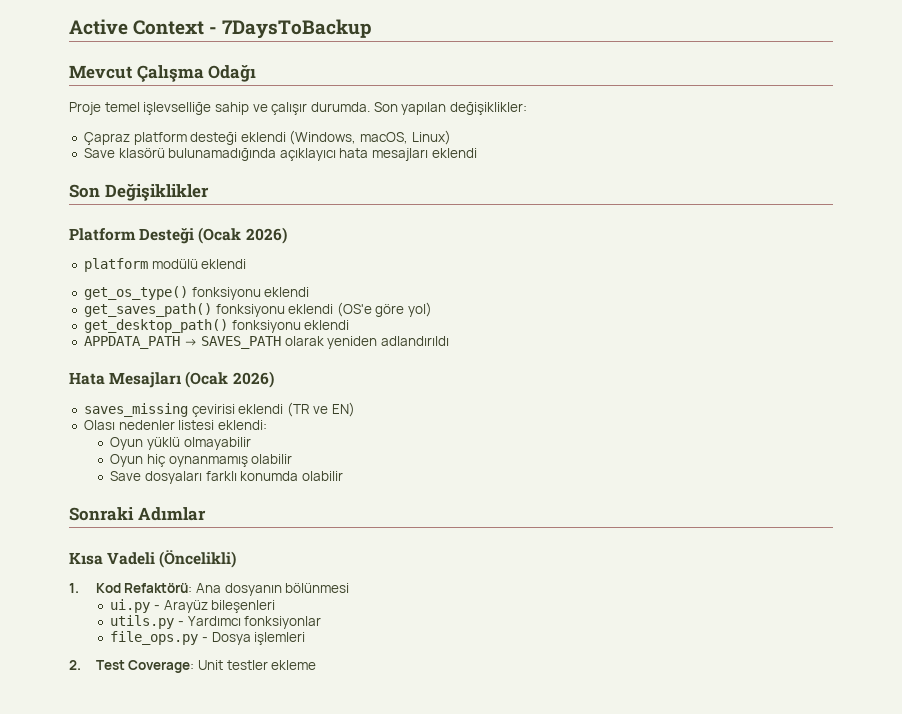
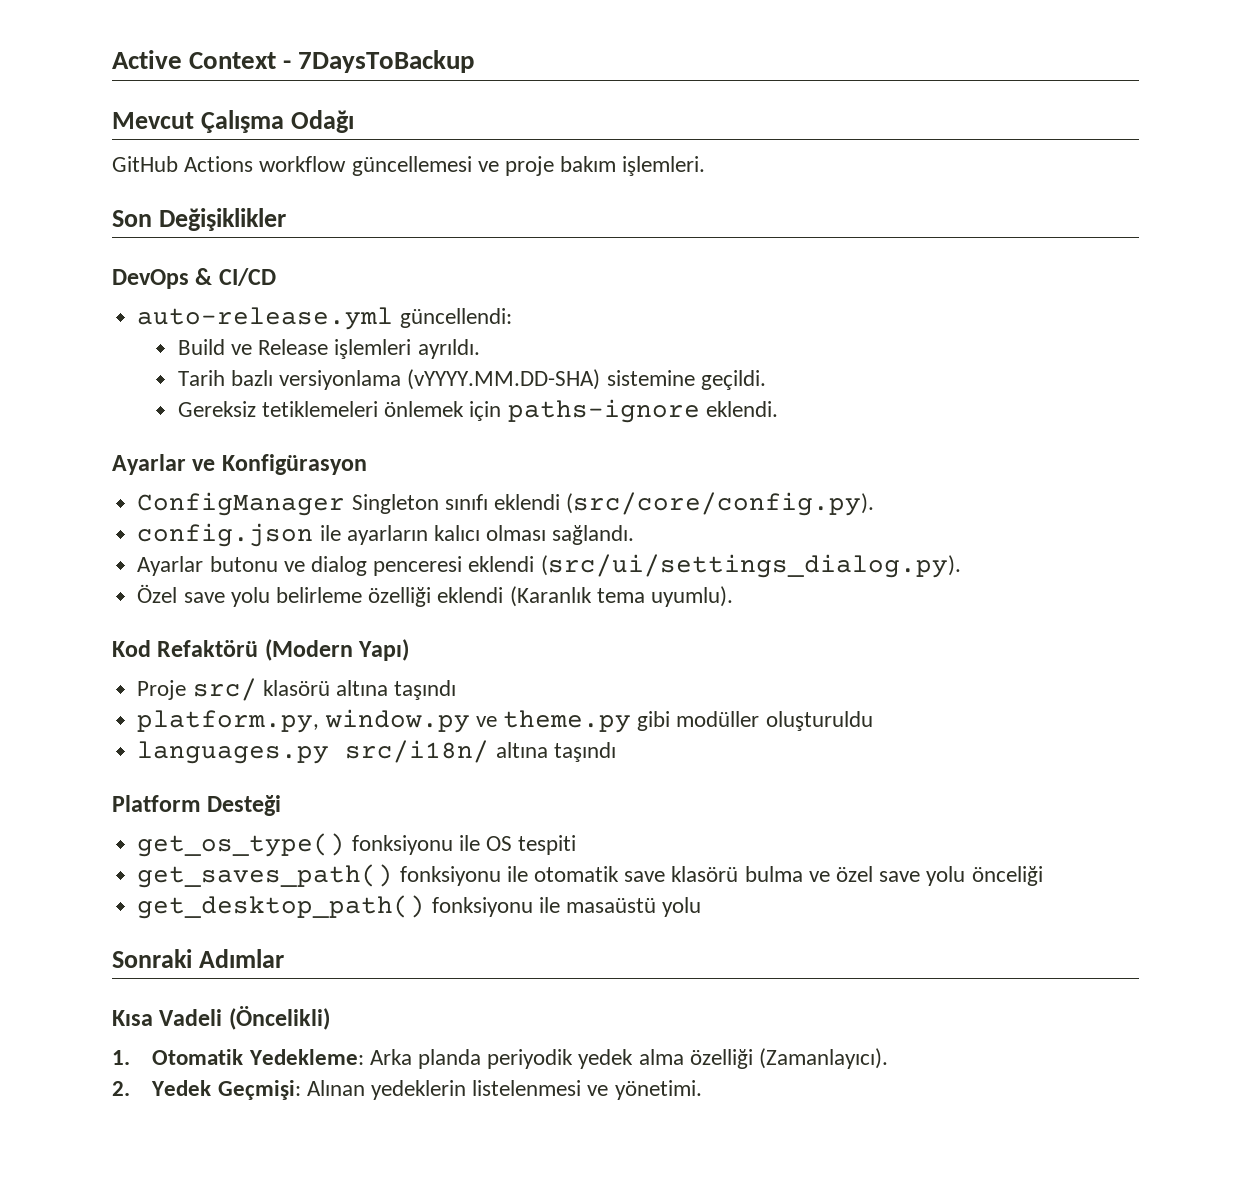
- Proje temel işlevselliğe sahip ve çalışır durumda. Son yapılan değişiklikler:
- Çapraz platform desteği eklendi (Windows, macOS, Linux)
- Save klasörü bulunamadığında açıklayıcı hata mesajları eklendi
+ GitHub Actions workflow güncellemesi ve proje bakım işlemleri.
  Son Değişiklikler
- Platform Desteği (Ocak 2026)
- platform modülü eklendi
+ DevOps & CI/CD
+ auto-release.yml güncellendi:
+ Build ve Release işlemleri ayrıldı.
+ Tarih bazlı versiyonlama (vYYYY.MM.DD-SHA) sistemine geçildi.
+ Gereksiz tetiklemeleri önlemek için paths-ignore eklendi.
+ Ayarlar ve Konfigürasyon
+ ConfigManager Singleton sınıfı eklendi (src/core/config.py).
+ config.json ile ayarların kalıcı olması sağlandı.
+ Ayarlar butonu ve dialog penceresi eklendi (src/ui/settings_dialog.py).
+ Özel save yolu belirleme özelliği eklendi (Karanlık tema uyumlu).
+ Kod Refaktörü (Modern Yapı)
+ Proje src/ klasörü altına taşındı
+ platform.py, window.py ve theme.py gibi modüller oluşturuldu
+ languages.py src/i18n/ altına taşındı
+ Platform Desteği
- get_os_type() fonksiyonu eklendi
+ get_os_type() fonksiyonu ile OS tespiti
- get_saves_path() fonksiyonu eklendi (OS'e göre yol)
- get_desktop_path() fonksiyonu eklendi
- APPDATA_PATH → SAVES_PATH olarak yeniden adlandırıldı
- Hata Mesajları (Ocak 2026)
- saves_missing çevirisi eklendi (TR ve EN)
- Olası nedenler listesi eklendi:
- Oyun yüklü olmayabilir
- Oyun hiç oynanmamış olabilir
- Save dosyaları farklı konumda olabilir
+ get_saves_path() fonksiyonu ile otomatik save klasörü bulma ve özel save yolu önceliği
+ get_desktop_path() fonksiyonu ile masaüstü yolu
- 1. Kod Refaktörü: Ana dosyanın bölünmesi
- ui.py - Arayüz bileşenleri
- utils.py - Yardımcı fonksiyonlar
- file_ops.py - Dosya işlemleri
- 2. Test Coverage: Unit testler ekleme
+ 1. Otomatik Yedekleme: Arka planda periyodik yedek alma özelliği (Zamanlayıcı).
+ 2. Yedek Geçmişi: Alınan yedeklerin listelenmesi ve yönetimi.

